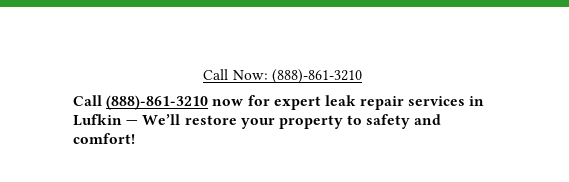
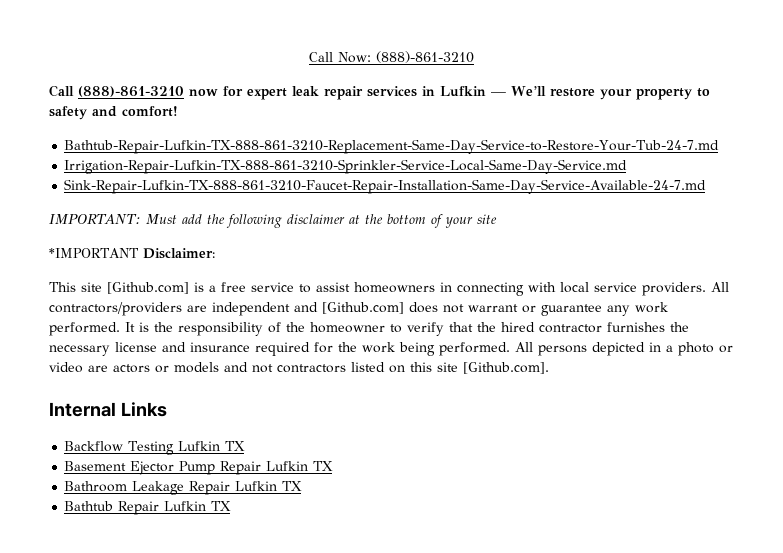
+ Bathtub-Repair-Lufkin-TX-888-861-3210-Replacement-Same-Day-Service-to-Restore-Your-Tub-24-7.md
+ Irrigation-Repair-Lufkin-TX-888-861-3210-Sprinkler-Service-Local-Same-Day-Service.md
+ Sink-Repair-Lufkin-TX-888-861-3210-Faucet-Repair-Installation-Same-Day-Service-Available-24-7.md
+ IMPORTANT: Must add the following disclaimer at the bottom of your site
+ *IMPORTANT Disclaimer:
+ This site [Github.com] is a free service to assist homeowners in connecting with local service providers. All contractors/providers are independent and [Github.com] does not warrant or guarantee any work performed. It is the responsibility of the homeowner to verify that the hired contractor furnishes the necessary license and insurance required for the work being performed. All persons depicted in a photo or video are actors or models and not contractors listed on this site [Github.com].
+ Internal Links
+ Backflow Testing Lufkin TX
+ Basement Ejector Pump Repair Lufkin TX
+ Bathroom Leakage Repair Lufkin TX
+ Bathtub Repair Lufkin TX

